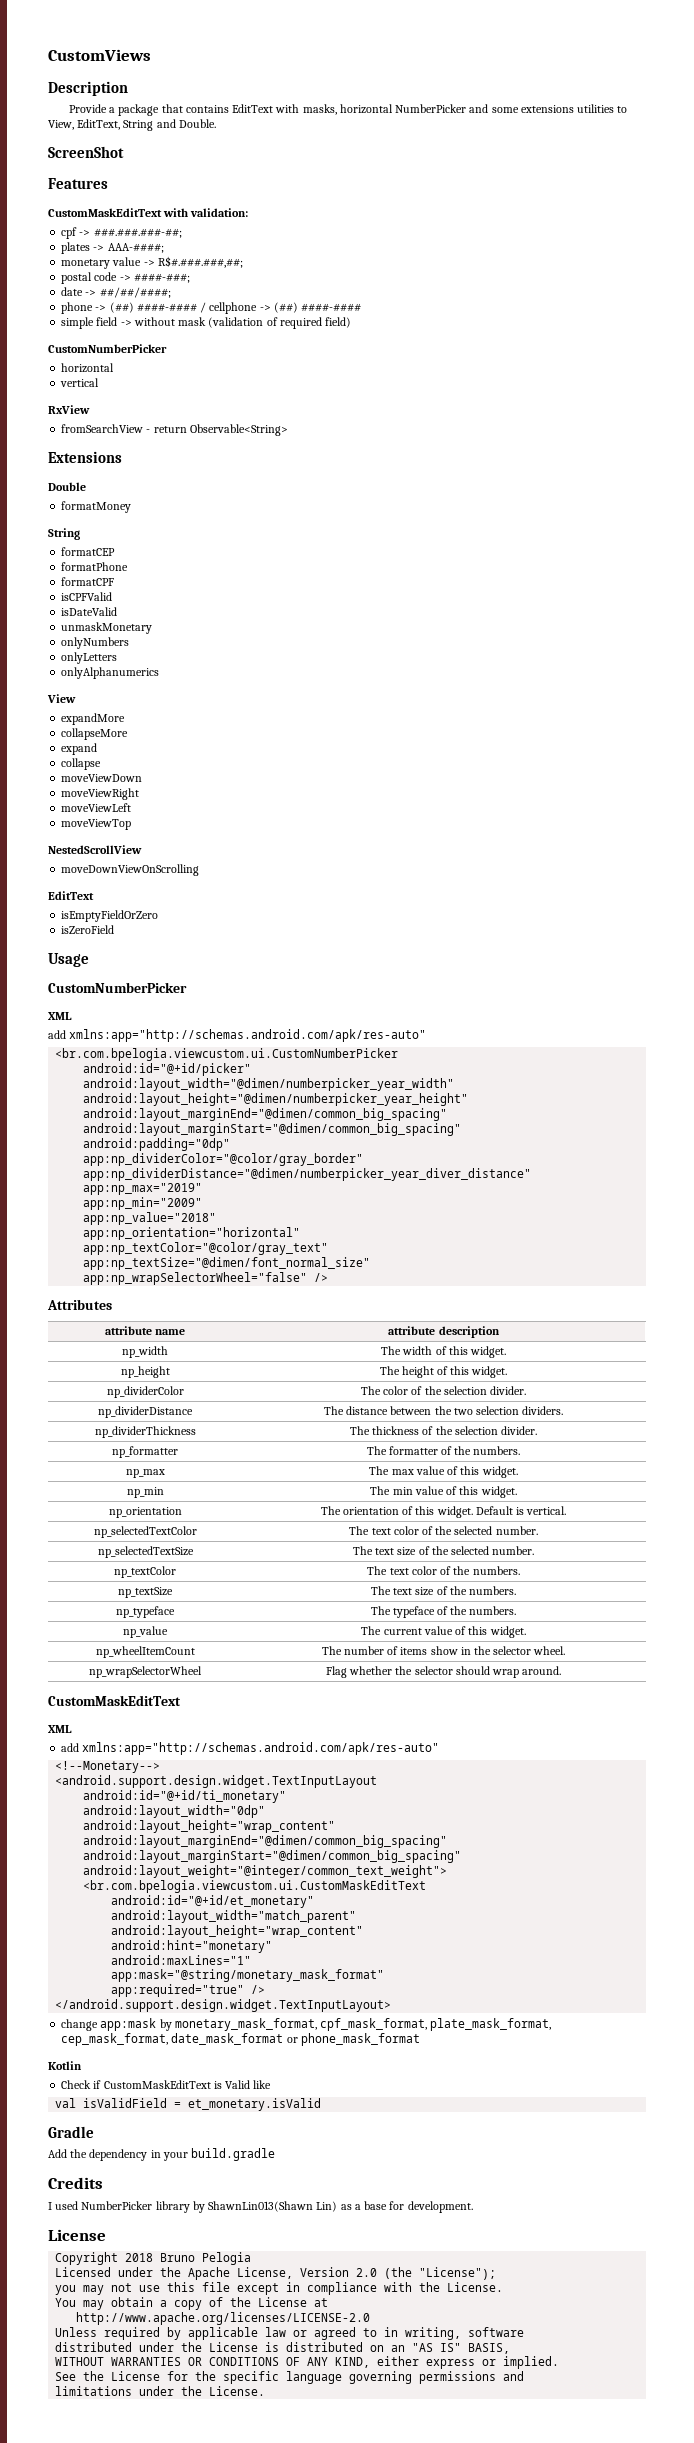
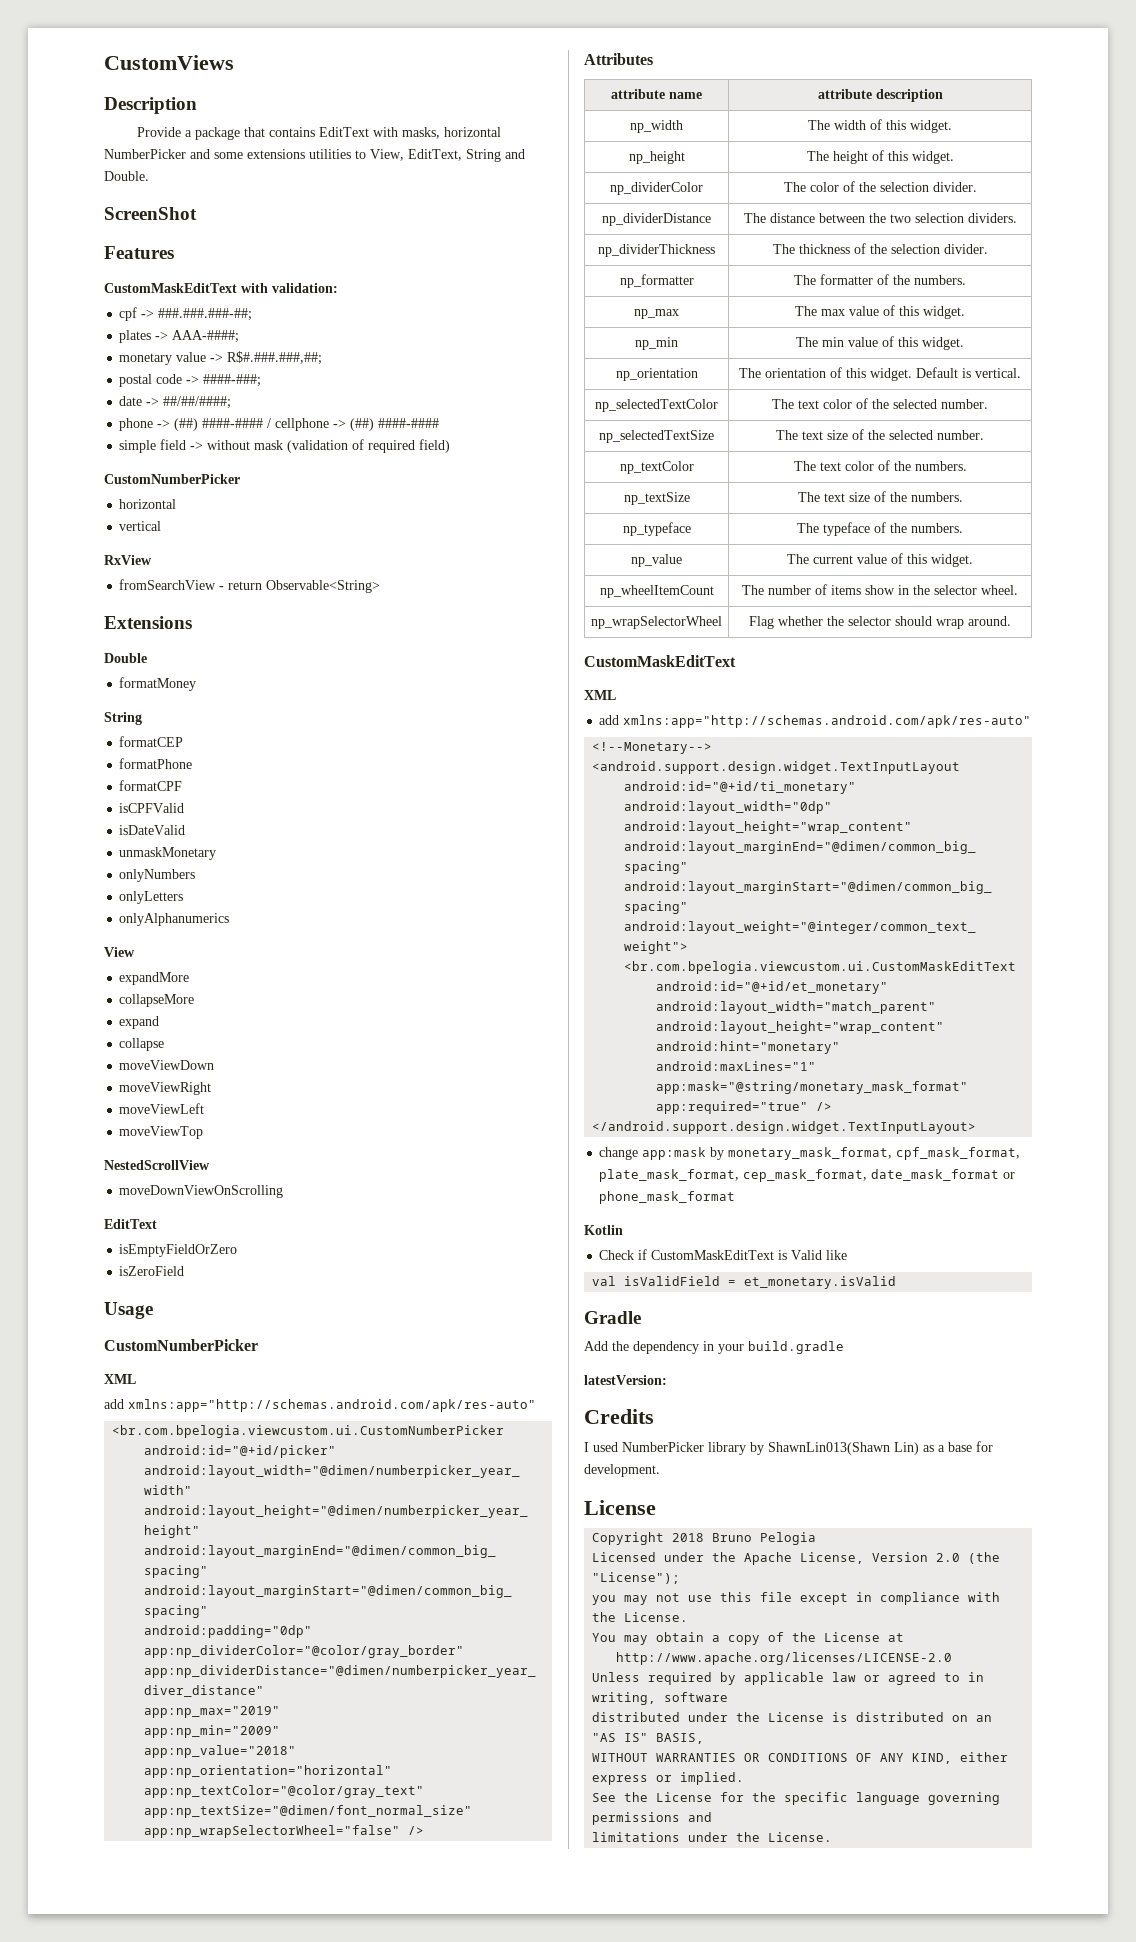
+ latestVersion:

